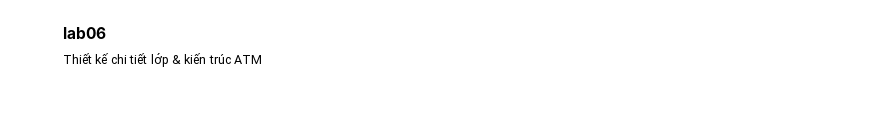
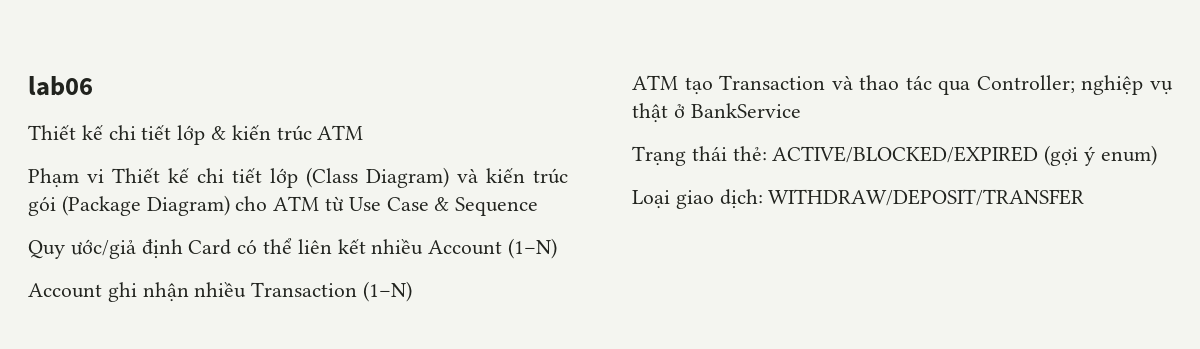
+ Phạm vi Thiết kế chi tiết lớp (Class Diagram) và kiến trúc gói (Package Diagram) cho ATM từ Use Case & Sequence
+ Quy ước/giả định Card có thể liên kết nhiều Account (1–N)
+ Account ghi nhận nhiều Transaction (1–N)
+ ATM tạo Transaction và thao tác qua Controller; nghiệp vụ thật ở BankService
+ Trạng thái thẻ: ACTIVE/BLOCKED/EXPIRED (gợi ý enum)
+ Loại giao dịch: WITHDRAW/DEPOSIT/TRANSFER

